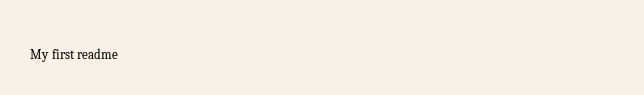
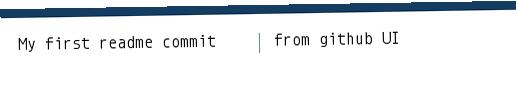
- My first readme
+ My first readme commit from github UI

